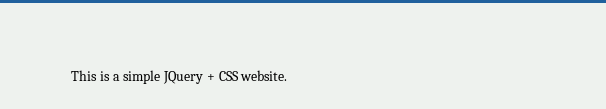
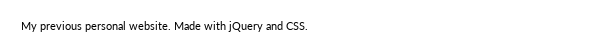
- This is a simple JQuery + CSS website.
+ My previous personal website. Made with jQuery and CSS.

